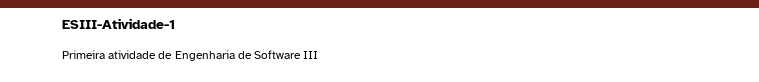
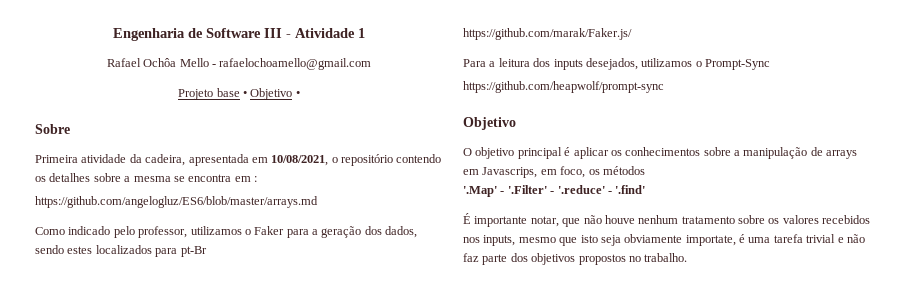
- ESIII-Atividade-1
- Primeira atividade de Engenharia de Software III
+ Engenharia de Software III - Atividade 1
+ Rafael Ochôa Mello - rafaelochoamello@gmail.com
+ Projeto base • Objetivo •
+ Sobre
+ Primeira atividade da cadeira, apresentada em 10/08/2021, o repositório contendo os detalhes sobre a mesma se encontra em :
+ https://github.com/angelogluz/ES6/blob/master/arrays.md
+ Como indicado pelo professor, utilizamos o Faker para a geração dos dados, sendo estes localizados para pt-Br
+ https://github.com/marak/Faker.js/
+ Para a leitura dos inputs desejados, utilizamos o Prompt-Sync
+ https://github.com/heapwolf/prompt-sync
+ Objetivo
+ O objetivo principal é aplicar os conhecimentos sobre a manipulação de arrays em Javascrips, em foco, os métodos
+ '.Map' - '.Filter' - '.reduce' - '.find'
+ É importante notar, que não houve nenhum tratamento sobre os valores recebidos nos inputs, mesmo que isto seja obviamente importate, é uma tarefa trivial e não faz parte dos objetivos propostos no trabalho.

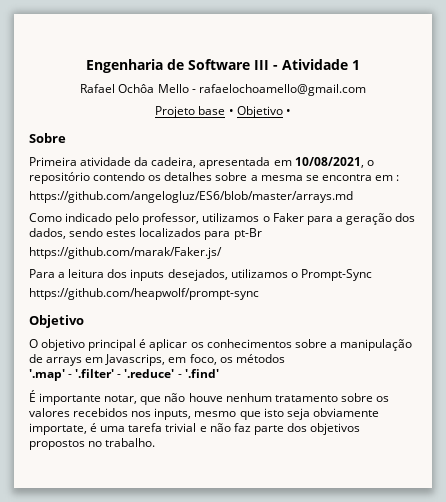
- '.Map' - '.Filter' - '.reduce' - '.find'
+ '.map' - '.filter' - '.reduce' - '.find'

